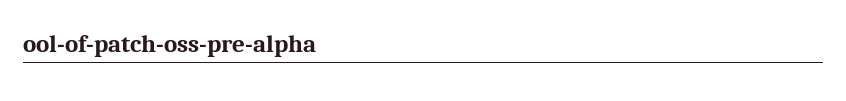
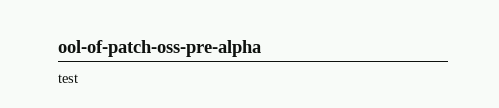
+ test

